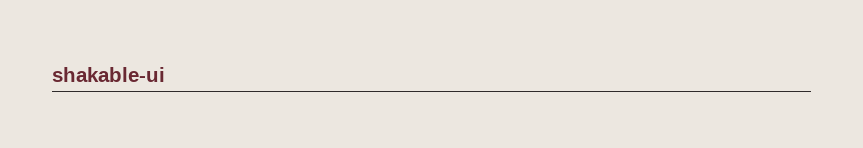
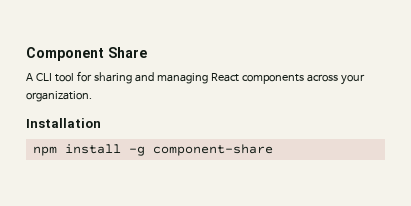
- shakable-ui
+ Component Share
+ A CLI tool for sharing and managing React components across your organization.
+ Installation
+ npm install -g component-share

